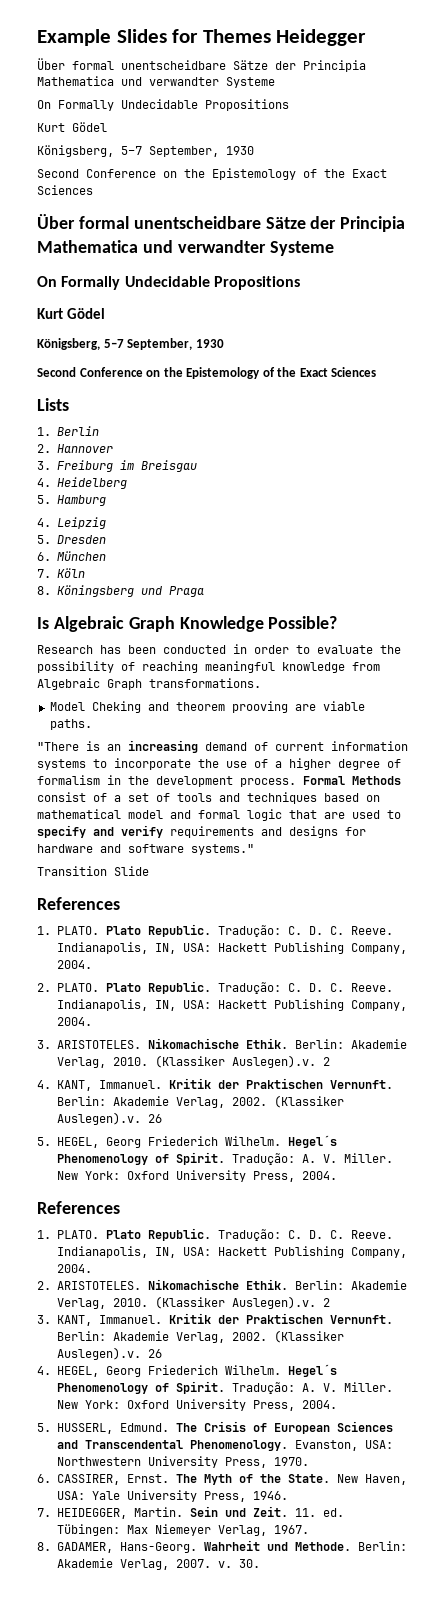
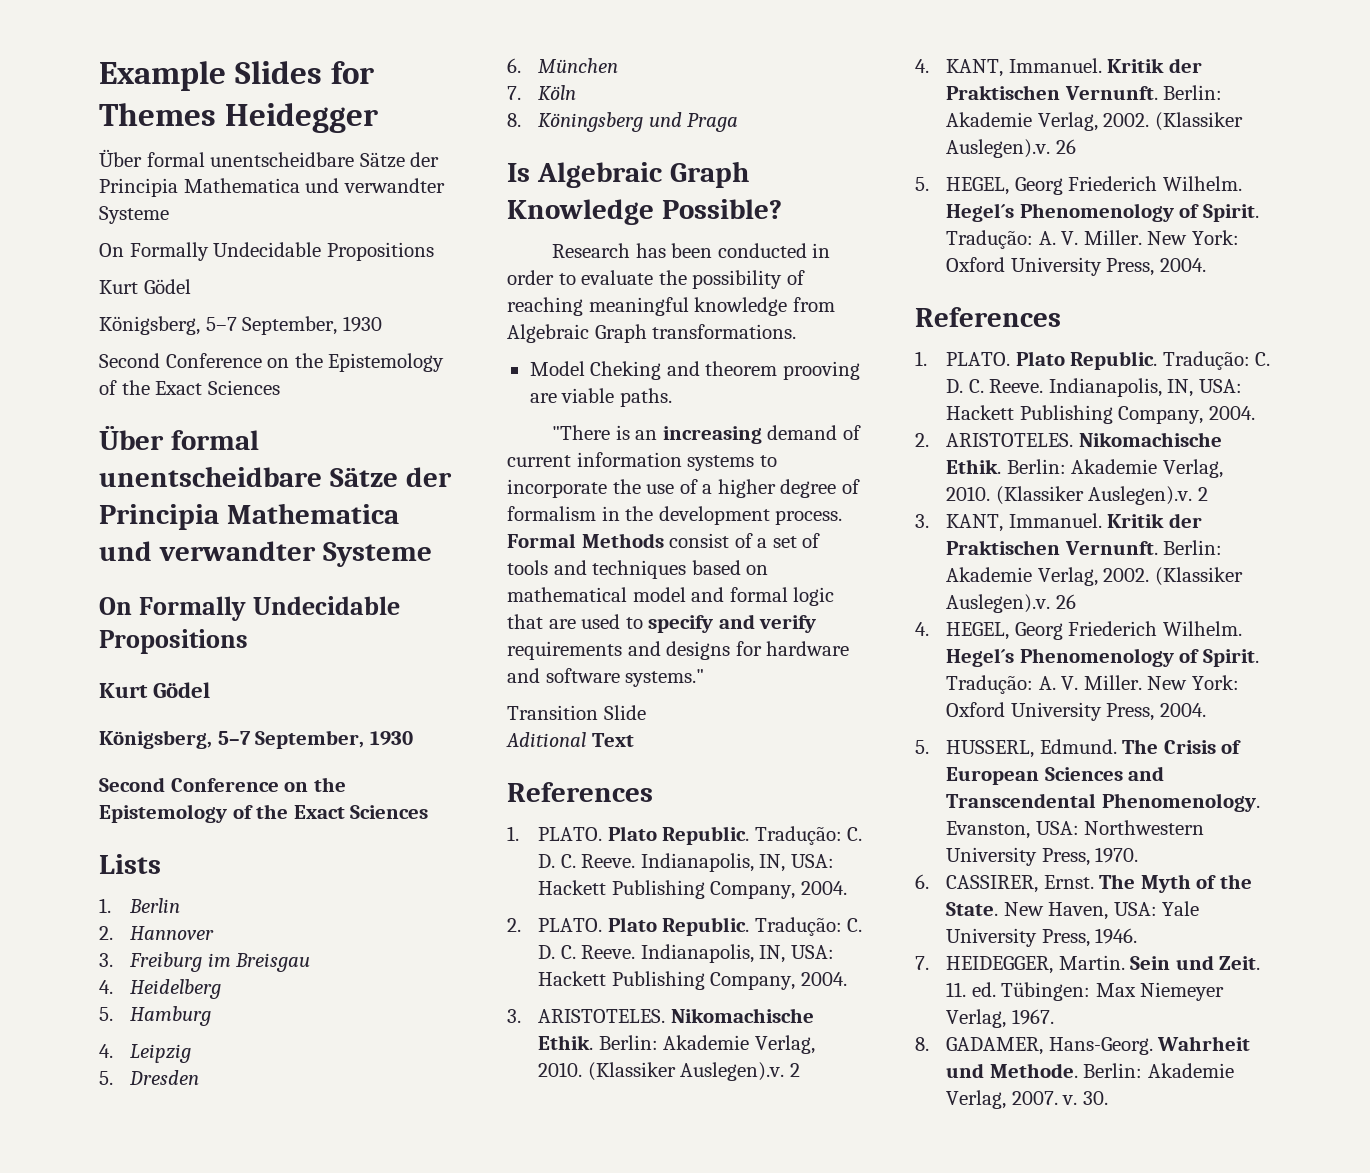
+ Aditional Text

